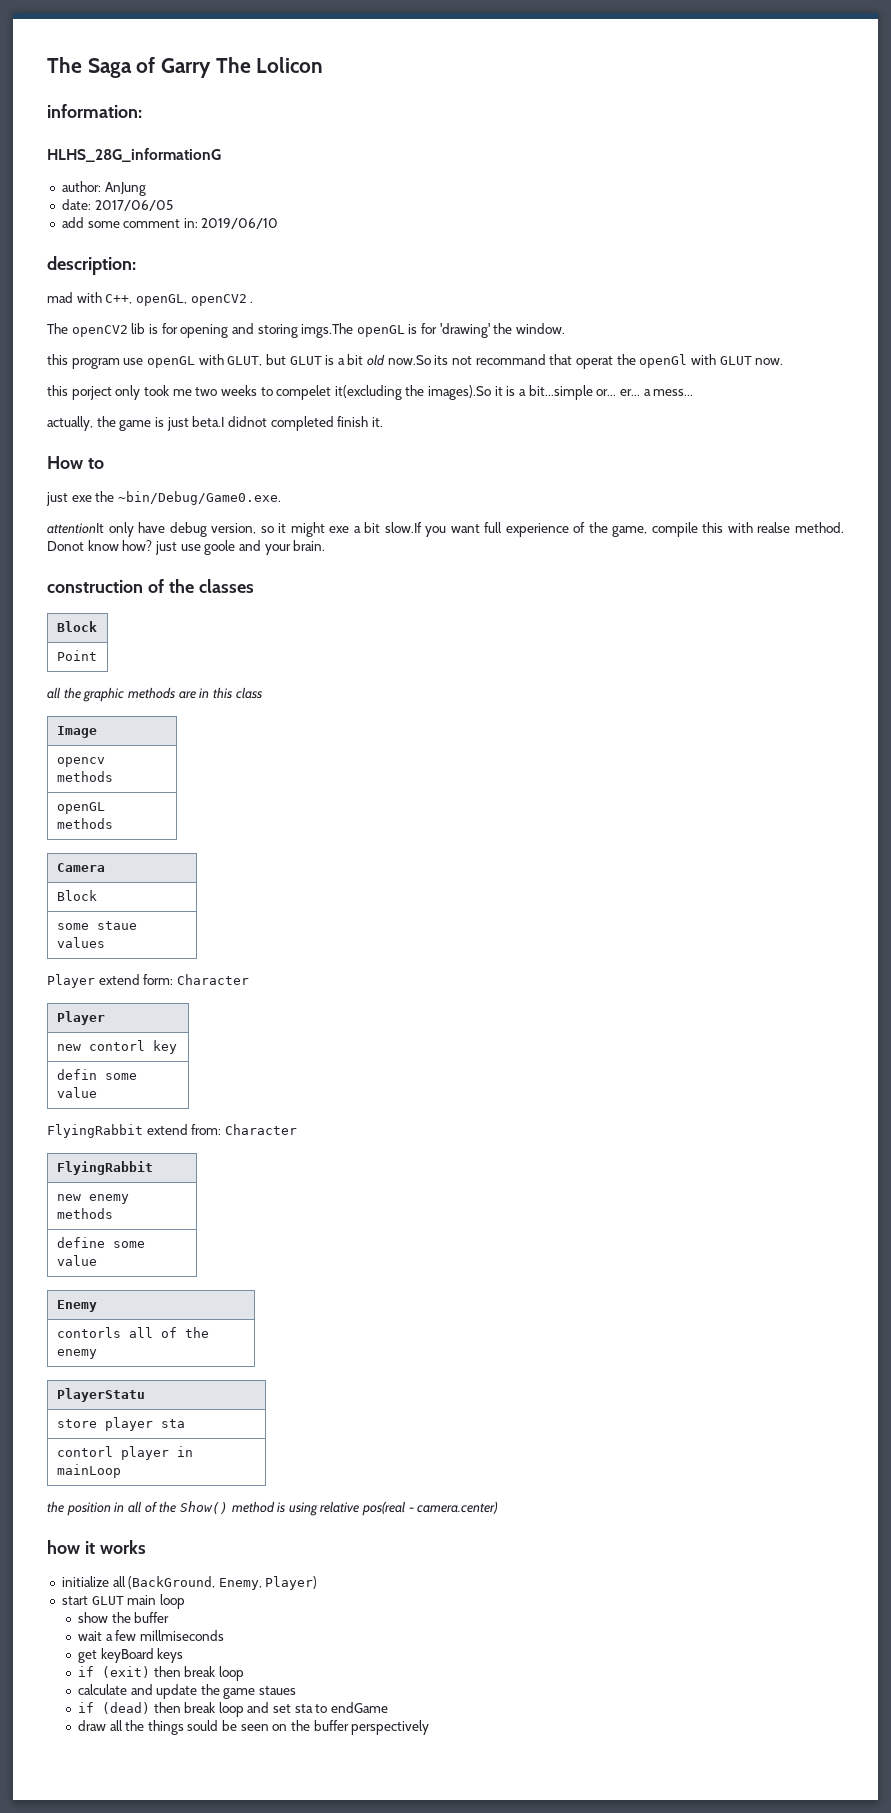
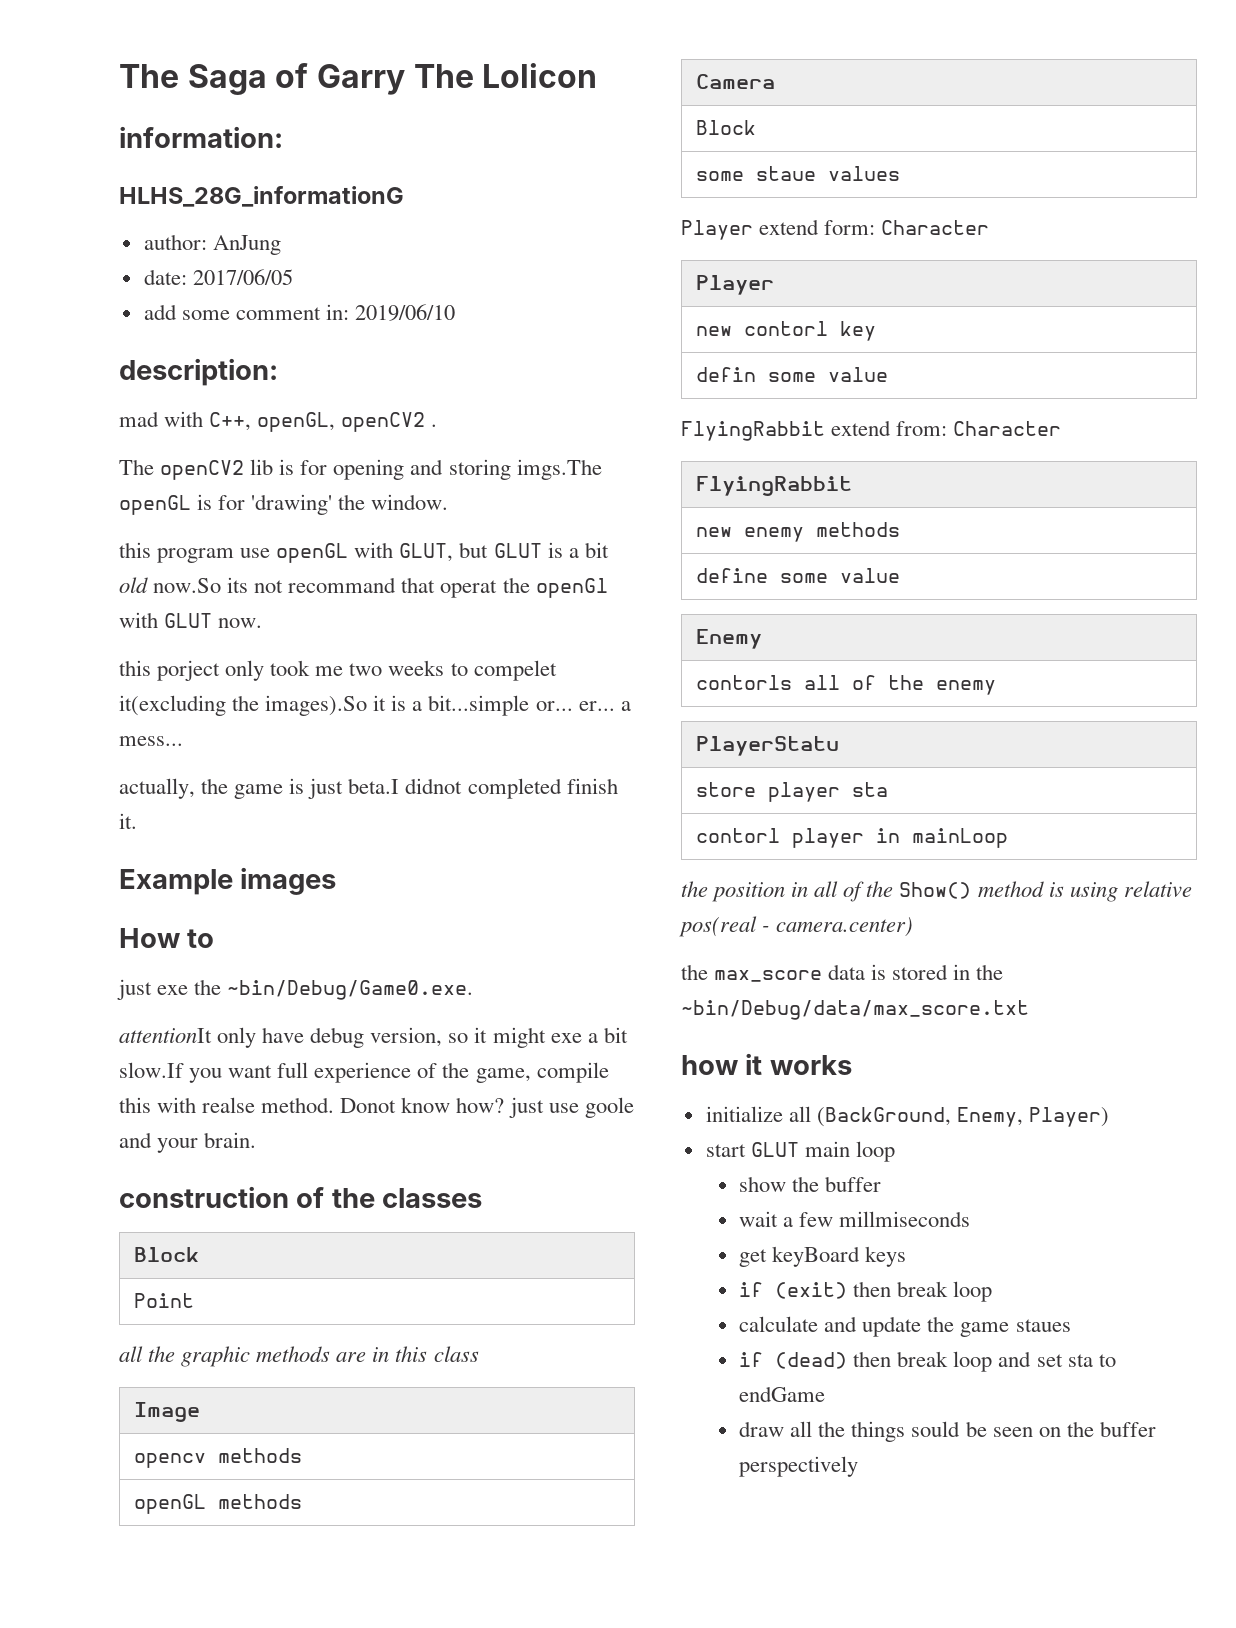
+ Example images
+ the max_score data is stored in the ~bin/Debug/data/max_score.txt

